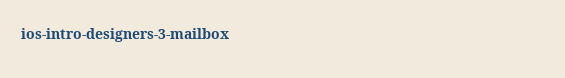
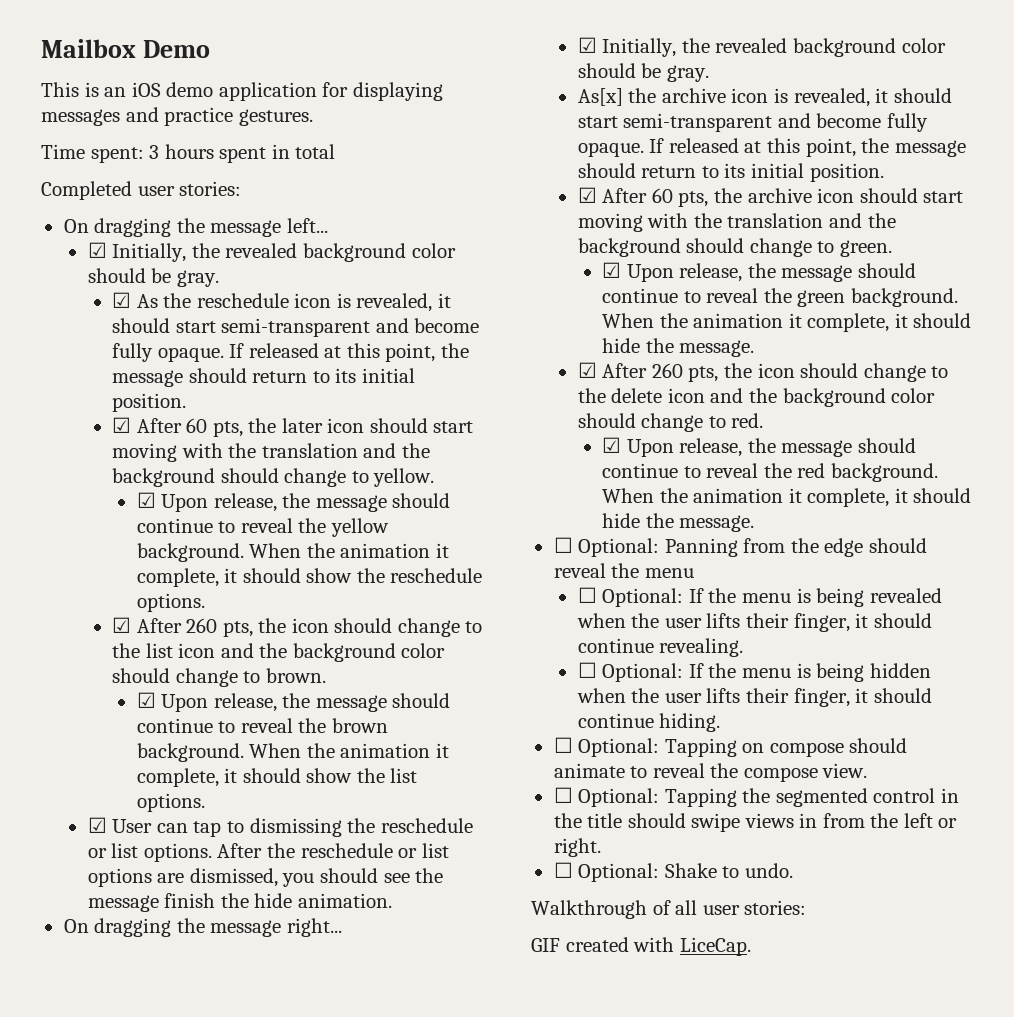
- ios-intro-designers-3-mailbox
+ Mailbox Demo
+ This is an iOS demo application for displaying messages and practice gestures.
+ Time spent: 3 hours spent in total
+ Completed user stories:
+ On dragging the message left...
+ ☑ Initially, the revealed background color should be gray.
+ ☑ As the reschedule icon is revealed, it should start semi-transparent and become fully opaque. If released at this point, the message should return to its initial position.
+ ☑ After 60 pts, the later icon should start moving with the translation and the background should change to yellow.
+ ☑ Upon release, the message should continue to reveal the yellow background. When the animation it complete, it should show the reschedule options.
+ ☑ After 260 pts, the icon should change to the list icon and the background color should change to brown.
+ ☑ Upon release, the message should continue to reveal the brown background. When the animation it complete, it should show the list options.
+ ☑ User can tap to dismissing the reschedule or list options. After the reschedule or list options are dismissed, you should see the message finish the hide animation.
+ On dragging the message right...
+ ☑ Initially, the revealed background color should be gray.
+ As[x] the archive icon is revealed, it should start semi-transparent and become fully opaque. If released at this point, the message should return to its initial position.
+ ☑ After 60 pts, the archive icon should start moving with the translation and the background should change to green.
+ ☑ Upon release, the message should continue to reveal the green background. When the animation it complete, it should hide the message.
+ ☑ After 260 pts, the icon should change to the delete icon and the background color should change to red.
+ ☑ Upon release, the message should continue to reveal the red background. When the animation it complete, it should hide the message.
+ ☐ Optional: Panning from the edge should reveal the menu
+ ☐ Optional: If the menu is being revealed when the user lifts their finger, it should continue revealing.
+ ☐ Optional: If the menu is being hidden when the user lifts their finger, it should continue hiding.
+ ☐ Optional: Tapping on compose should animate to reveal the compose view.
+ ☐ Optional: Tapping the segmented control in the title should swipe views in from the left or right.
+ ☐ Optional: Shake to undo.
+ Walkthrough of all user stories:
+ GIF created with LiceCap.

